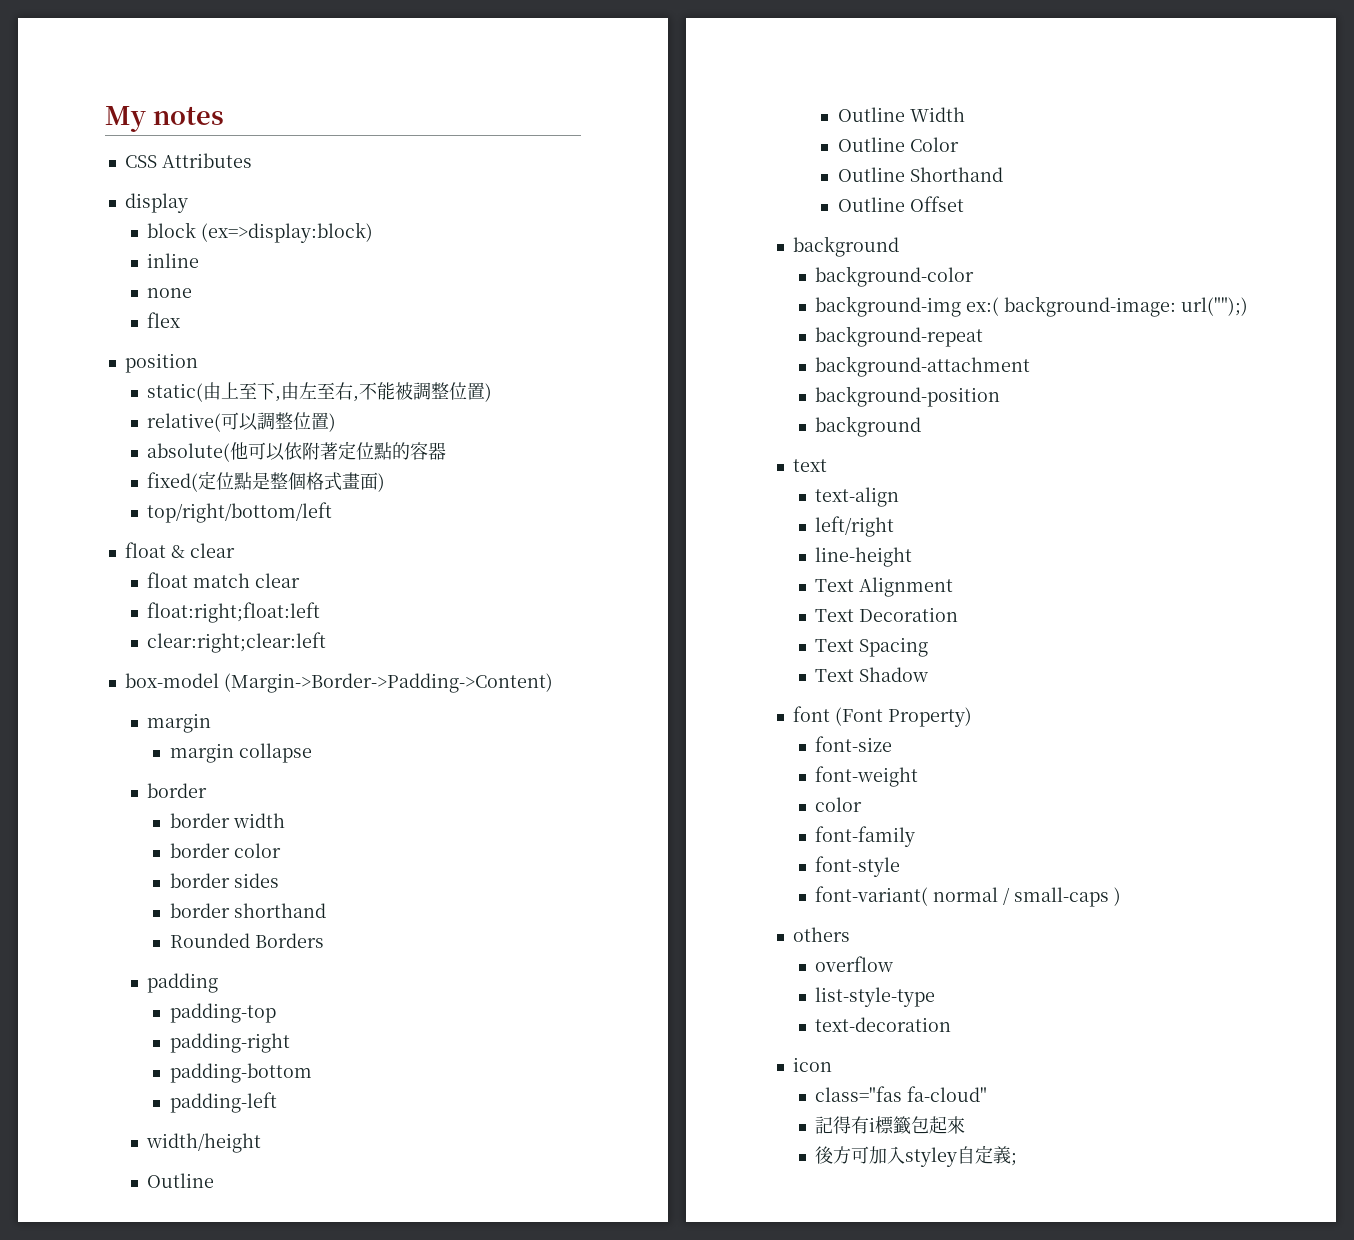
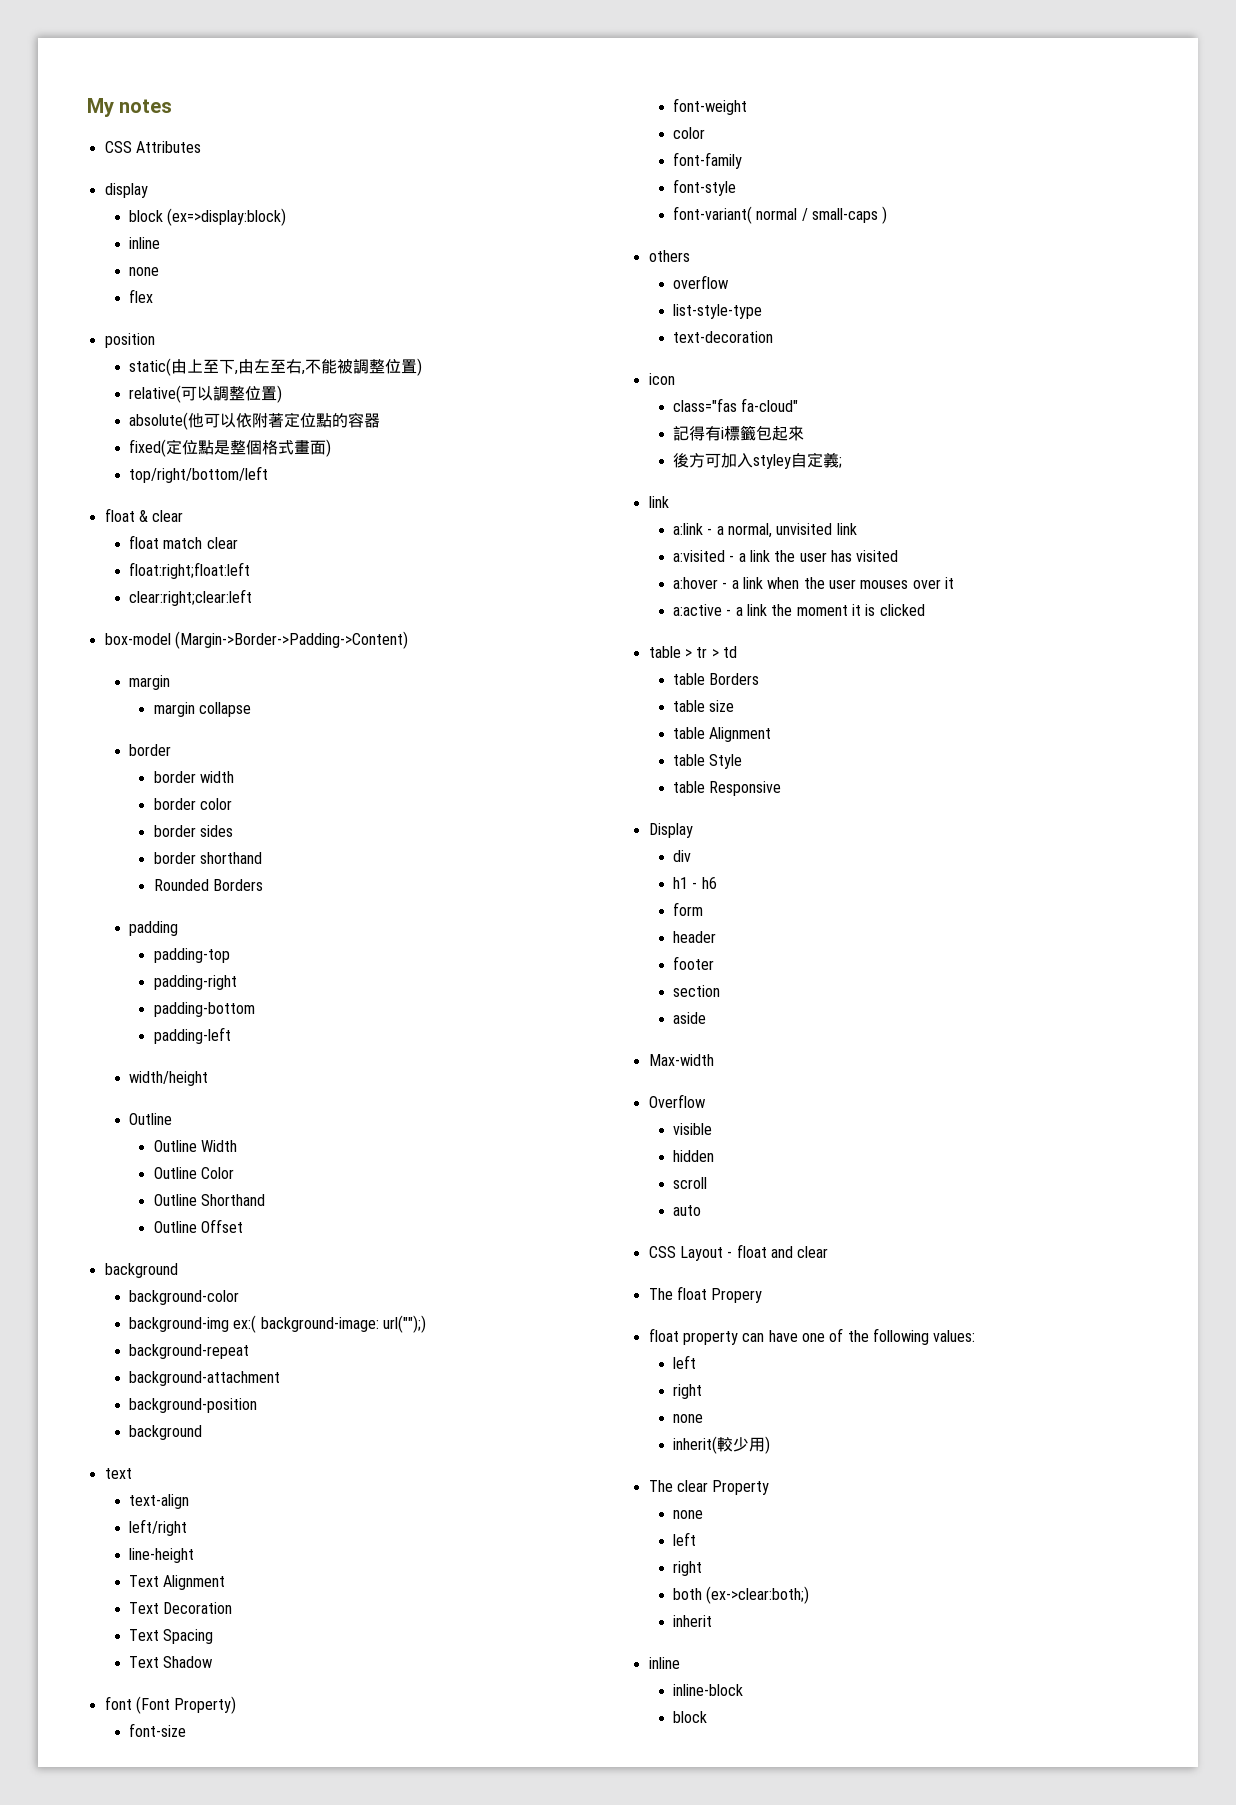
  後方可加入styley自定義;
+ link
+ a:link - a normal, unvisited link
+ a:visited - a link the user has visited
+ a:hover - a link when the user mouses over it
+ a:active - a link the moment it is clicked
+ table > tr > td
+ table Borders
+ table size
+ table Alignment
+ table Style
+ table Responsive
+ Display
+ div
+ h1 - h6
+ form
+ header
+ footer
+ section
+ aside
+ Max-width
+ Overflow
+ visible
+ hidden
+ scroll
+ auto
+ CSS Layout - float and clear
+ The float Propery
+ float property can have one of the following values:
+ left
+ right
+ none
+ inherit(較少用)
+ The clear Property
+ none
+ left
+ right
+ both (ex->clear:both;)
+ inherit
+ inline
+ inline-block
+ block

